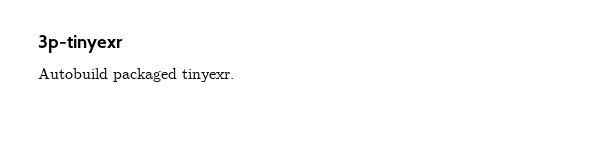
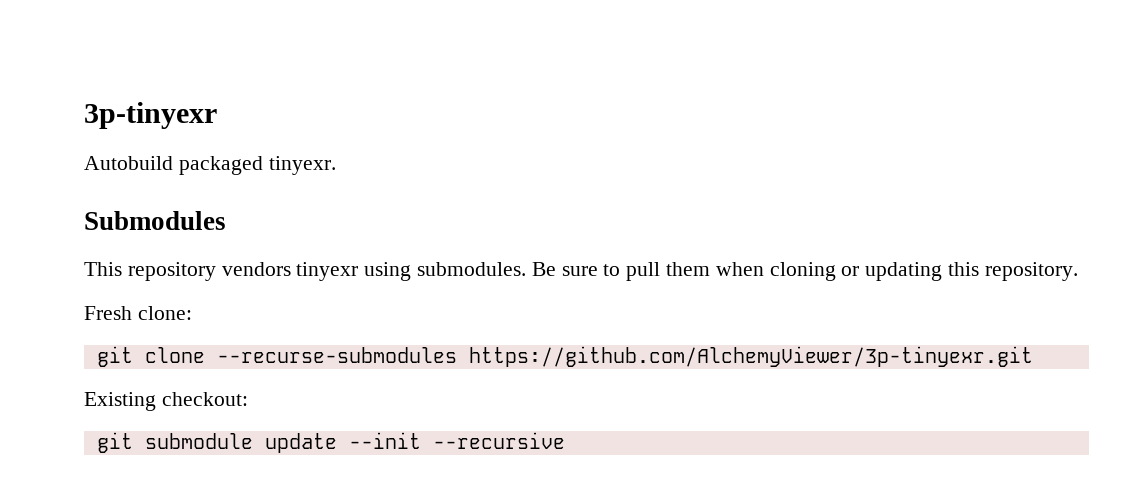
+ Submodules
+ This repository vendors tinyexr using submodules. Be sure to pull them when cloning or updating this repository.
+ Fresh clone:
+ git clone --recurse-submodules https://github.com/AlchemyViewer/3p-tinyexr.git
+ Existing checkout:
+ git submodule update --init --recursive

